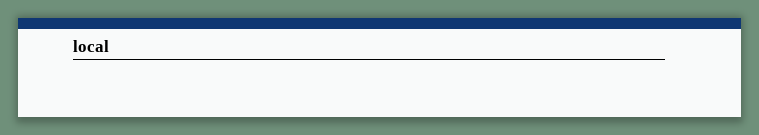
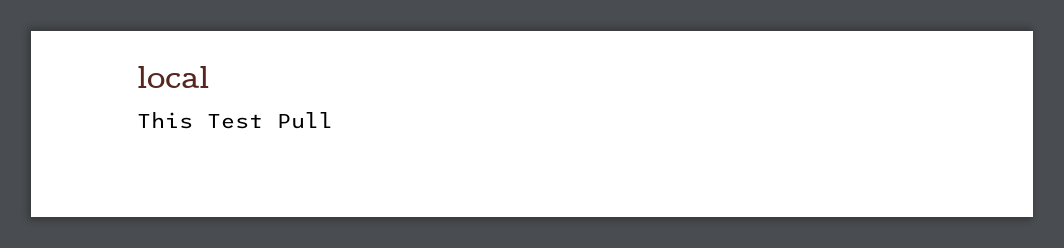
+ This Test Pull

